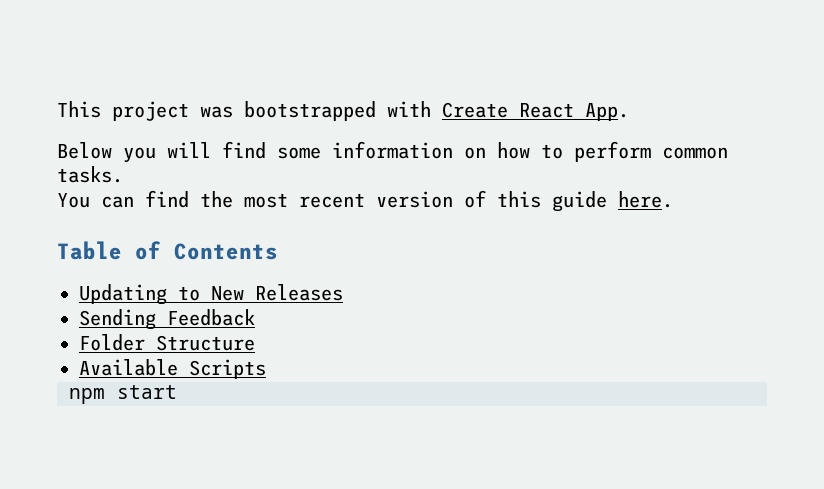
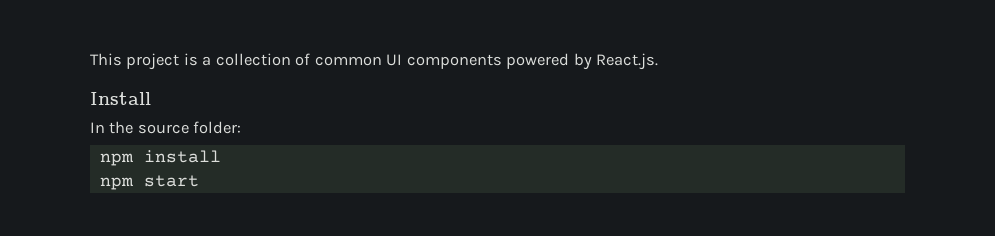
- This project was bootstrapped with Create React App.
- Below you will find some information on how to perform common tasks.
- You can find the most recent version of this guide here.
- Table of Contents
- Updating to New Releases
- Sending Feedback
- Folder Structure
- Available Scripts
+ This project is a collection of common UI components powered by React.js.
+ Install
+ In the source folder:
+ npm install

